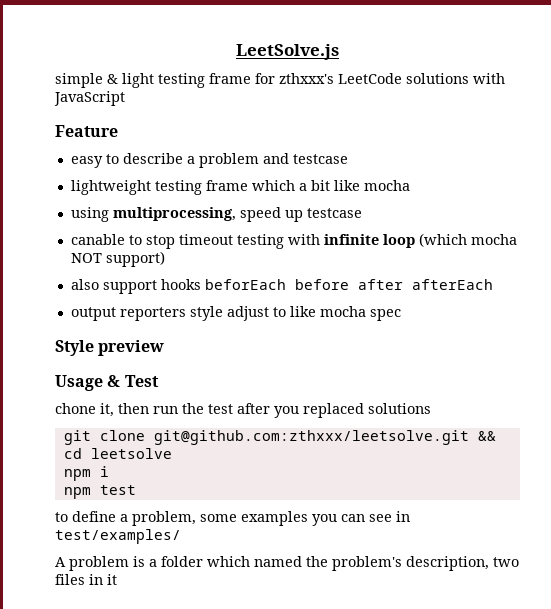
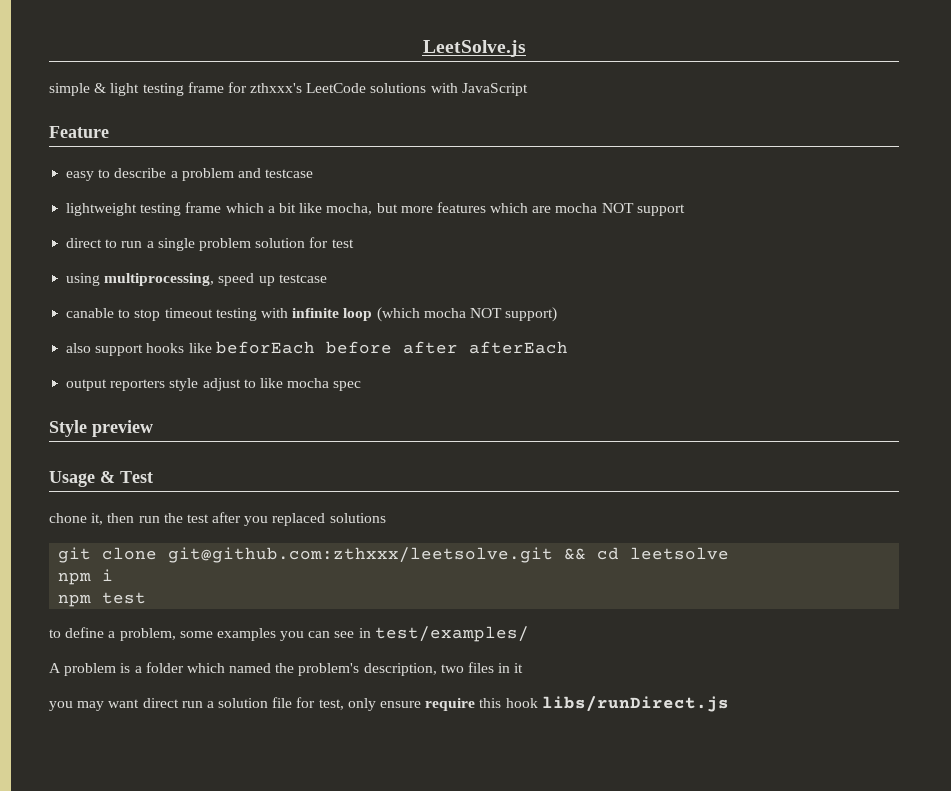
- lightweight testing frame which a bit like mocha
+ lightweight testing frame which a bit like mocha, but more features which are mocha NOT support
+ direct to run a single problem solution for test
- also support hooks beforEach before after afterEach
+ also support hooks like beforEach before after afterEach
+ you may want direct run a solution file for test, only ensure require this hook libs/runDirect.js

